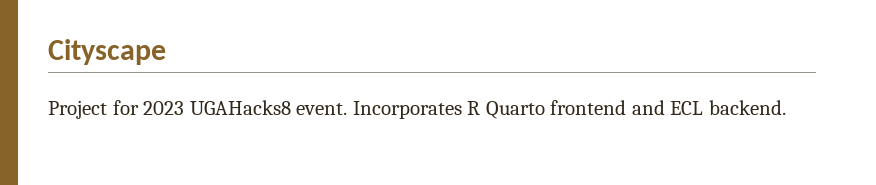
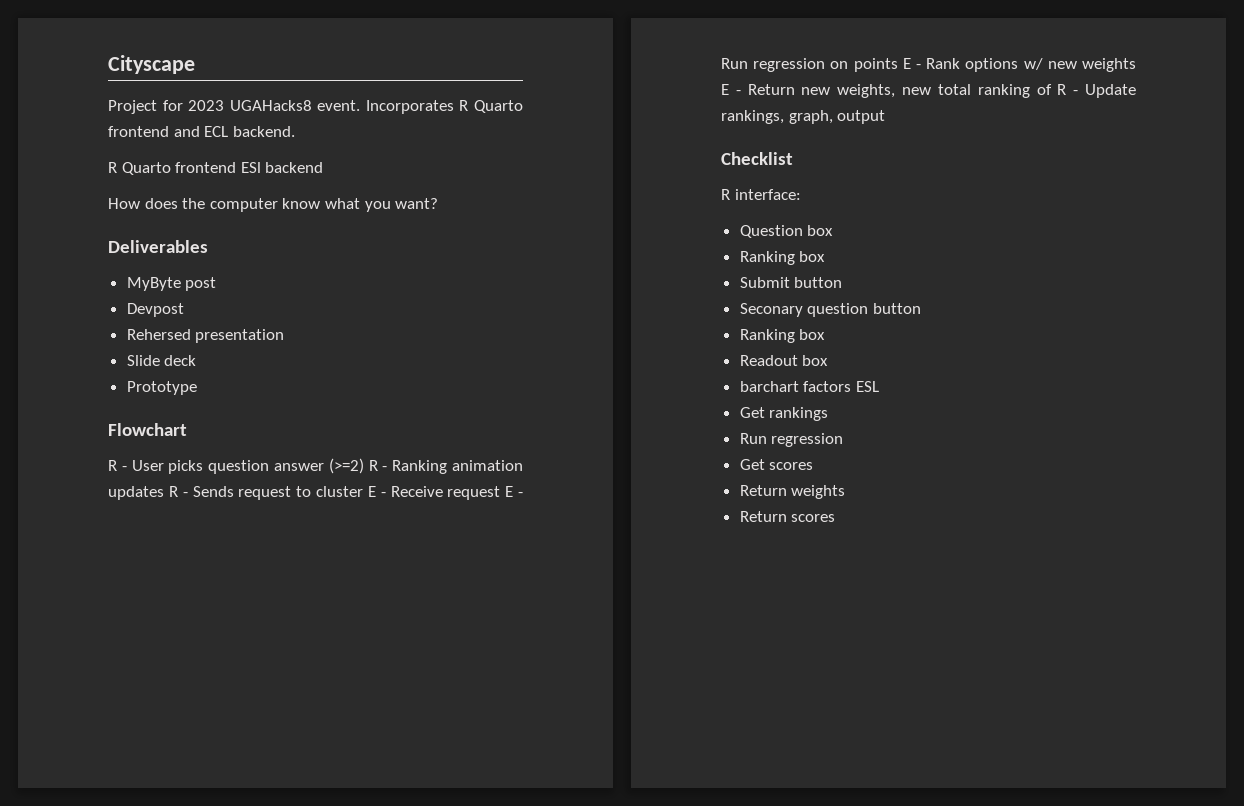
+ R Quarto frontend ESl backend
+ How does the computer know what you want?
+ Deliverables
+ MyByte post
+ Devpost
+ Rehersed presentation
+ Slide deck
+ Prototype
+ Flowchart
+ R - User picks question answer (>=2) R - Ranking animation updates R - Sends request to cluster E - Receive request E - Run regression on points E - Rank options w/ new weights E - Return new weights, new total ranking of R - Update rankings, graph, output
+ Checklist
+ R interface:
+ Question box
+ Ranking box
+ Submit button
+ Seconary question button
+ Ranking box
+ Readout box
+ barchart factors ESL
+ Get rankings
+ Run regression
+ Get scores
+ Return weights
+ Return scores

